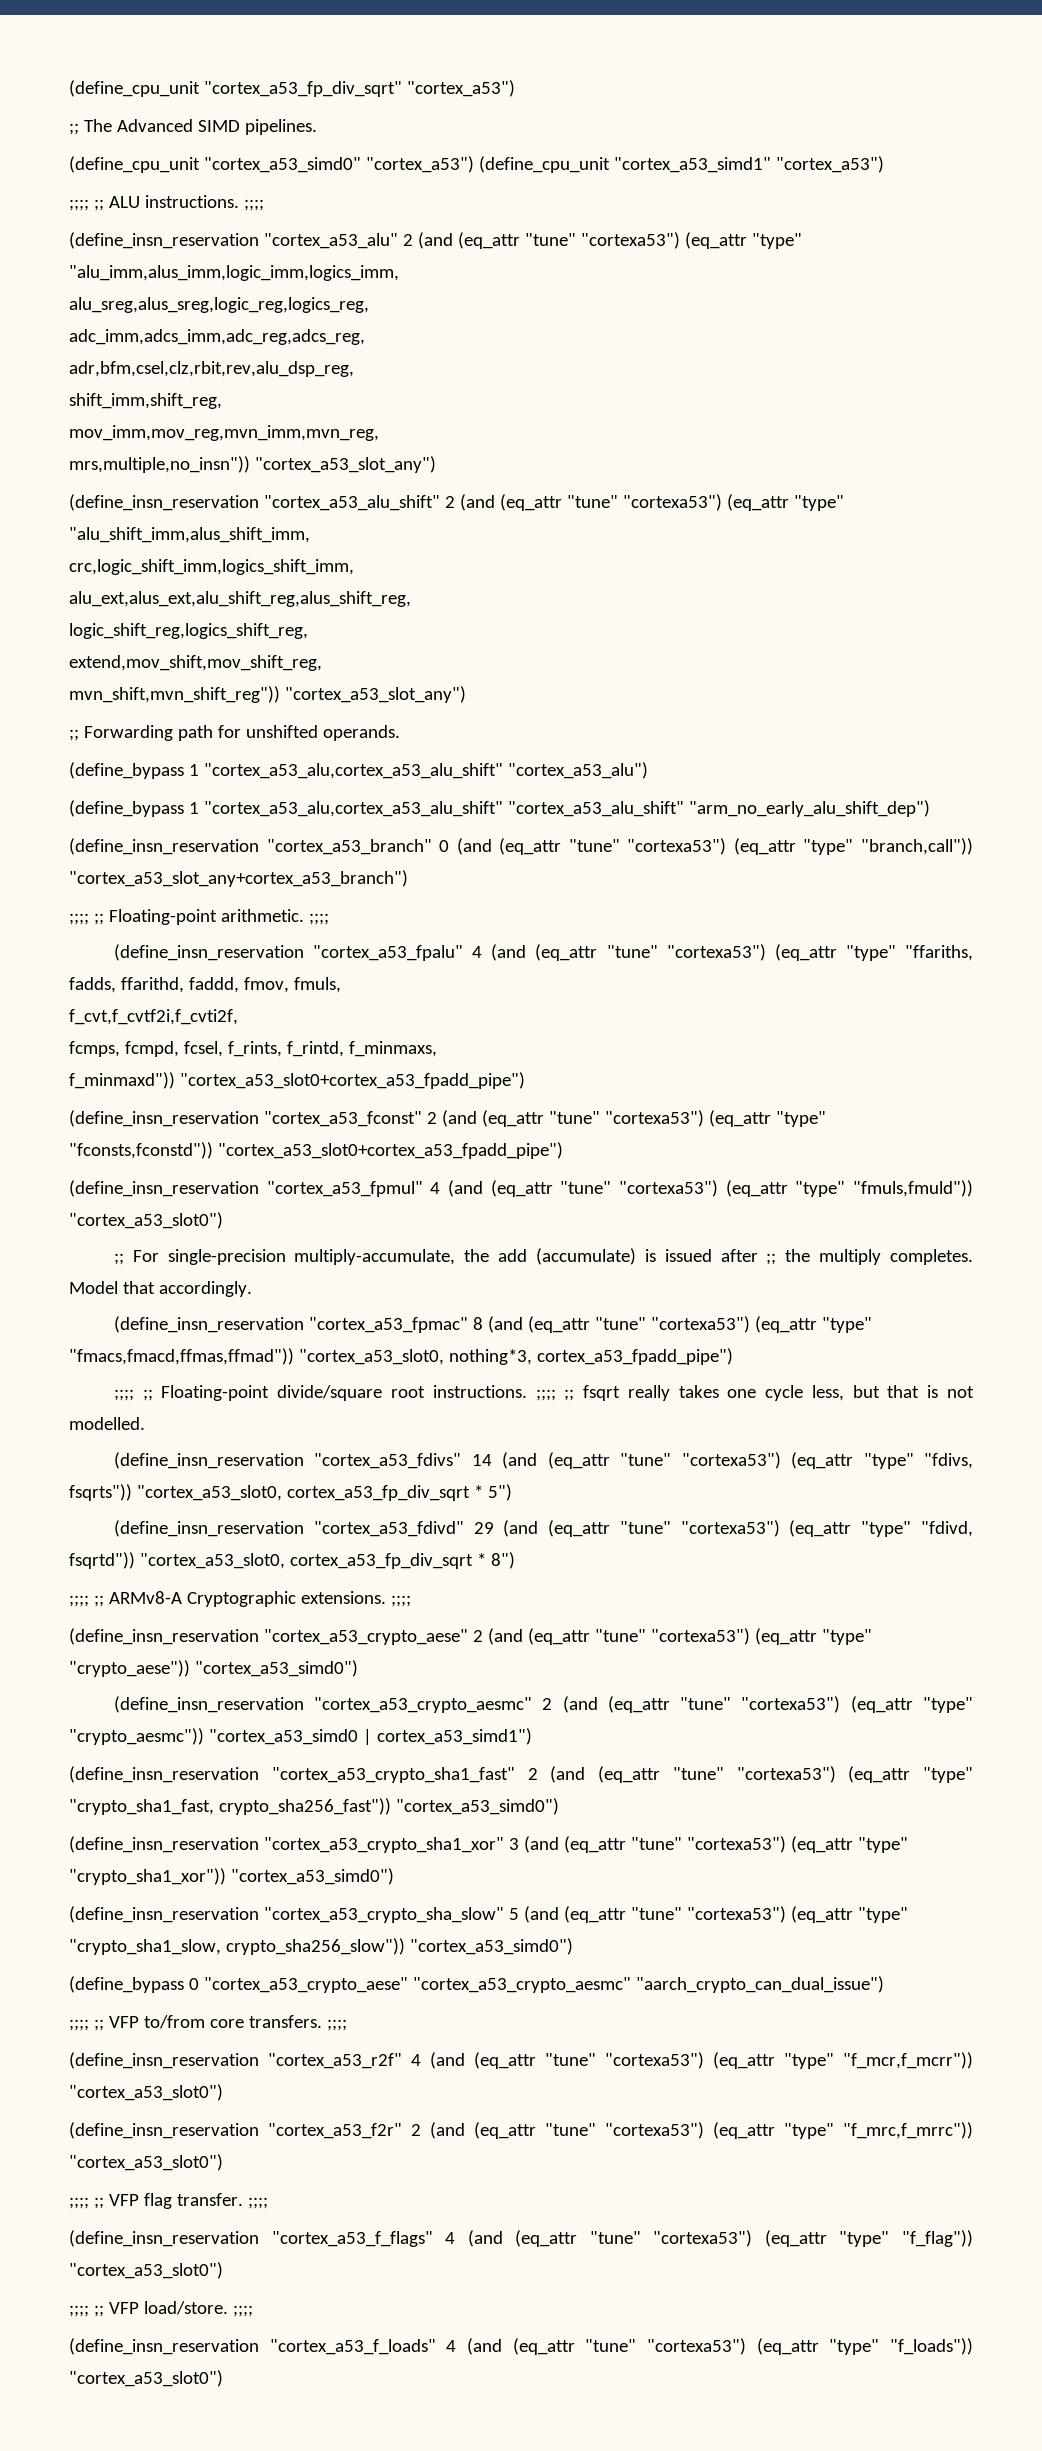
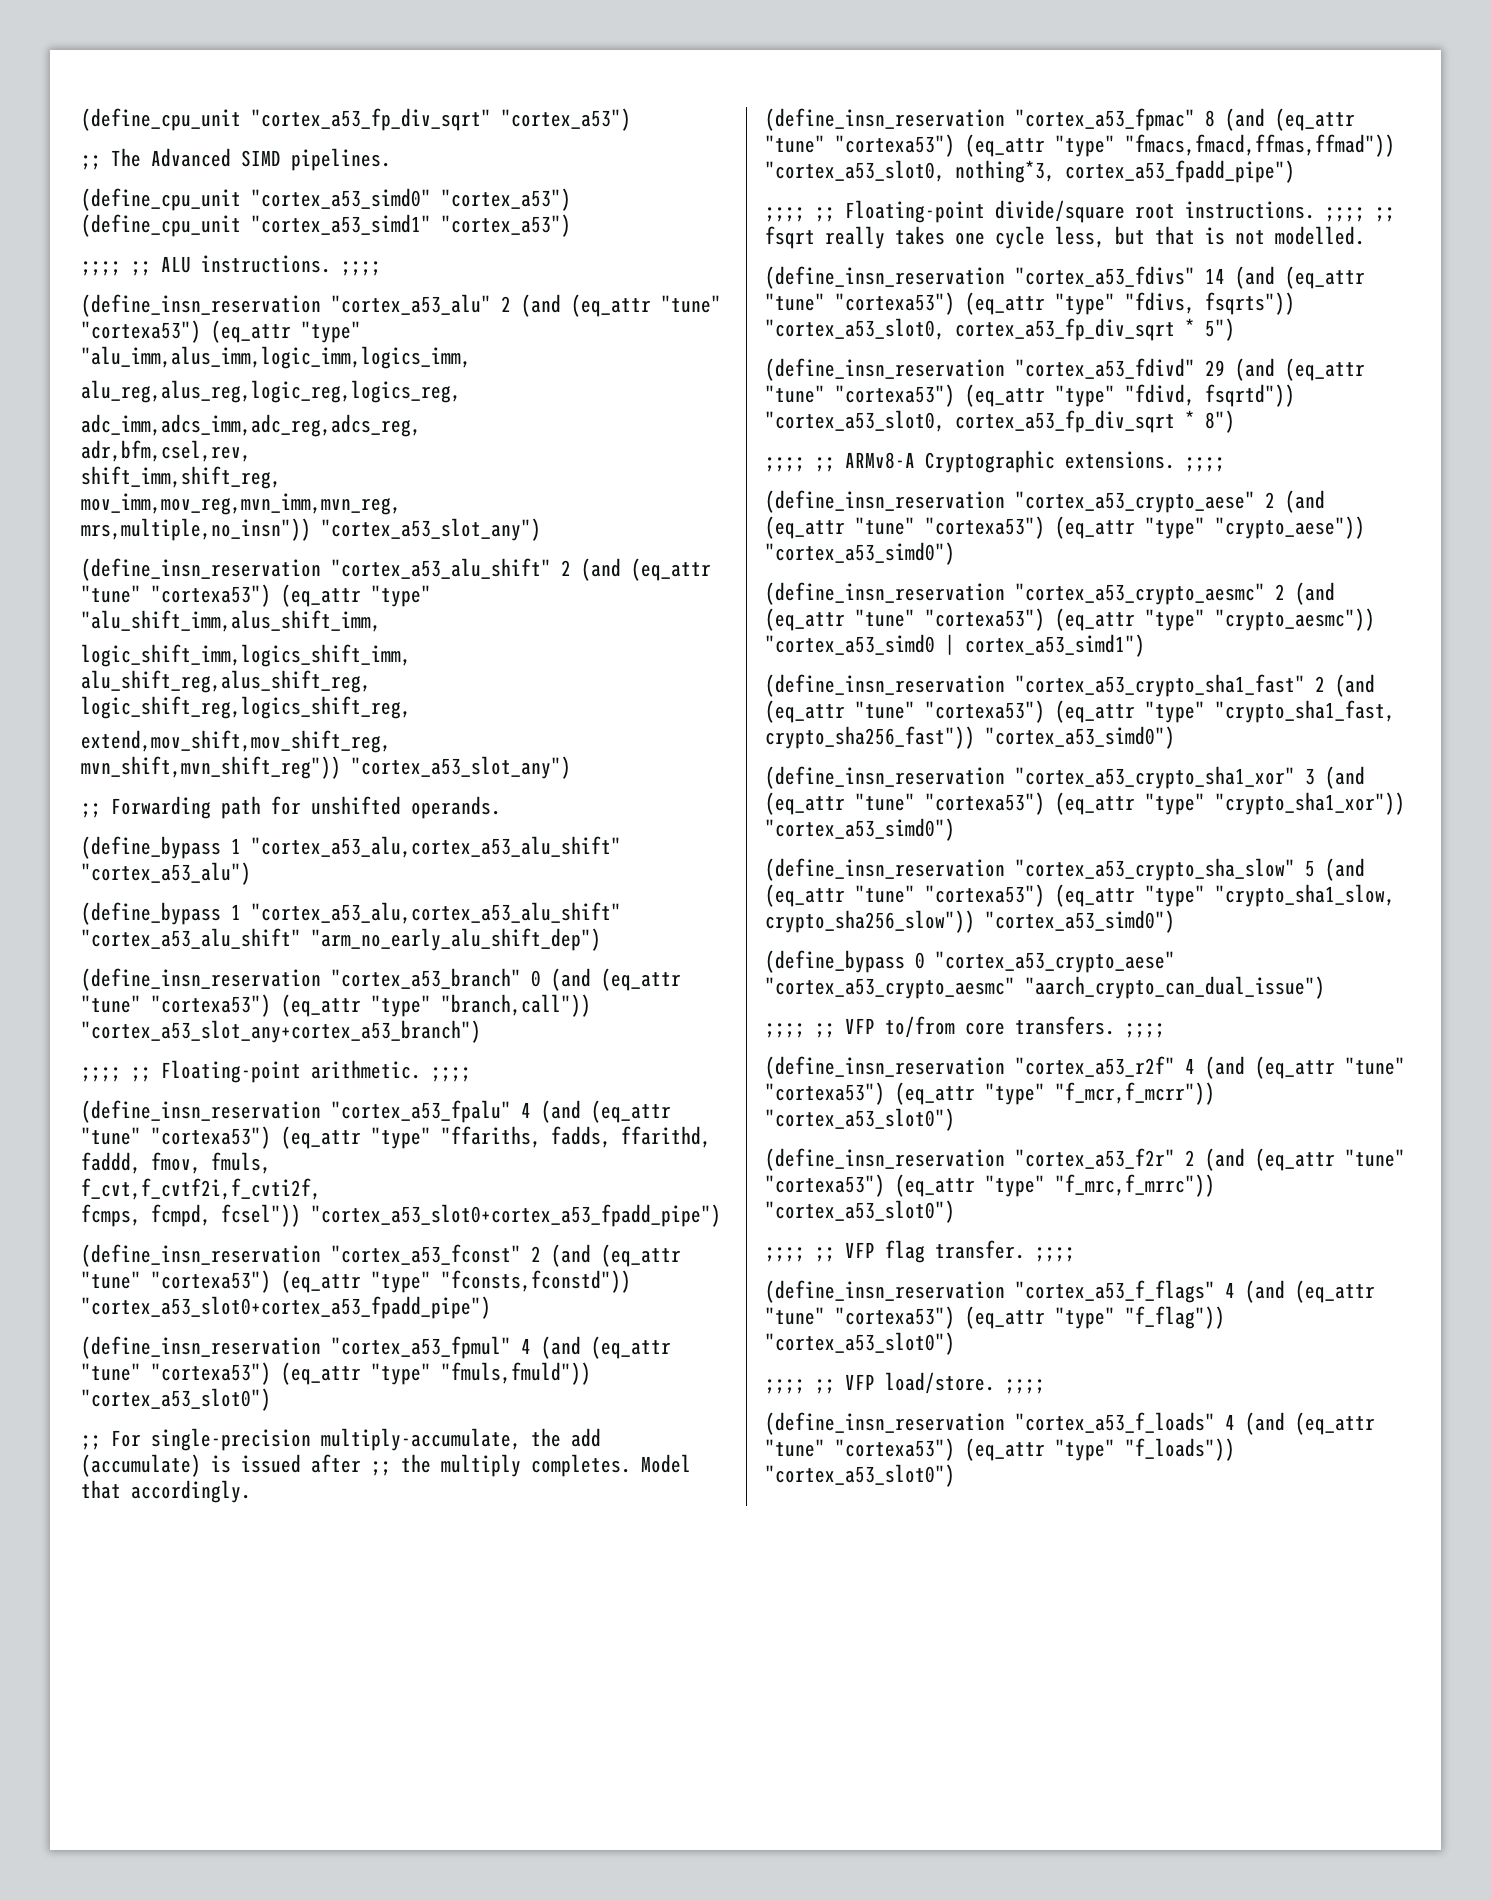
- alu_sreg,alus_sreg,logic_reg,logics_reg,
+ alu_reg,alus_reg,logic_reg,logics_reg,
- adr,bfm,csel,clz,rbit,rev,alu_dsp_reg,
+ adr,bfm,csel,rev,
- crc,logic_shift_imm,logics_shift_imm,
- alu_ext,alus_ext,alu_shift_reg,alus_shift_reg,
+ logic_shift_imm,logics_shift_imm,
+ alu_shift_reg,alus_shift_reg,
- fcmps, fcmpd, fcsel, f_rints, f_rintd, f_minmaxs,
- f_minmaxd")) "cortex_a53_slot0+cortex_a53_fpadd_pipe")
+ fcmps, fcmpd, fcsel")) "cortex_a53_slot0+cortex_a53_fpadd_pipe")

